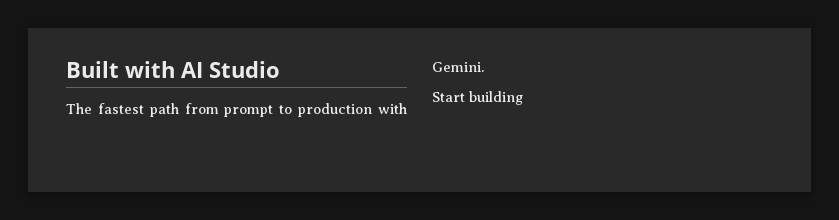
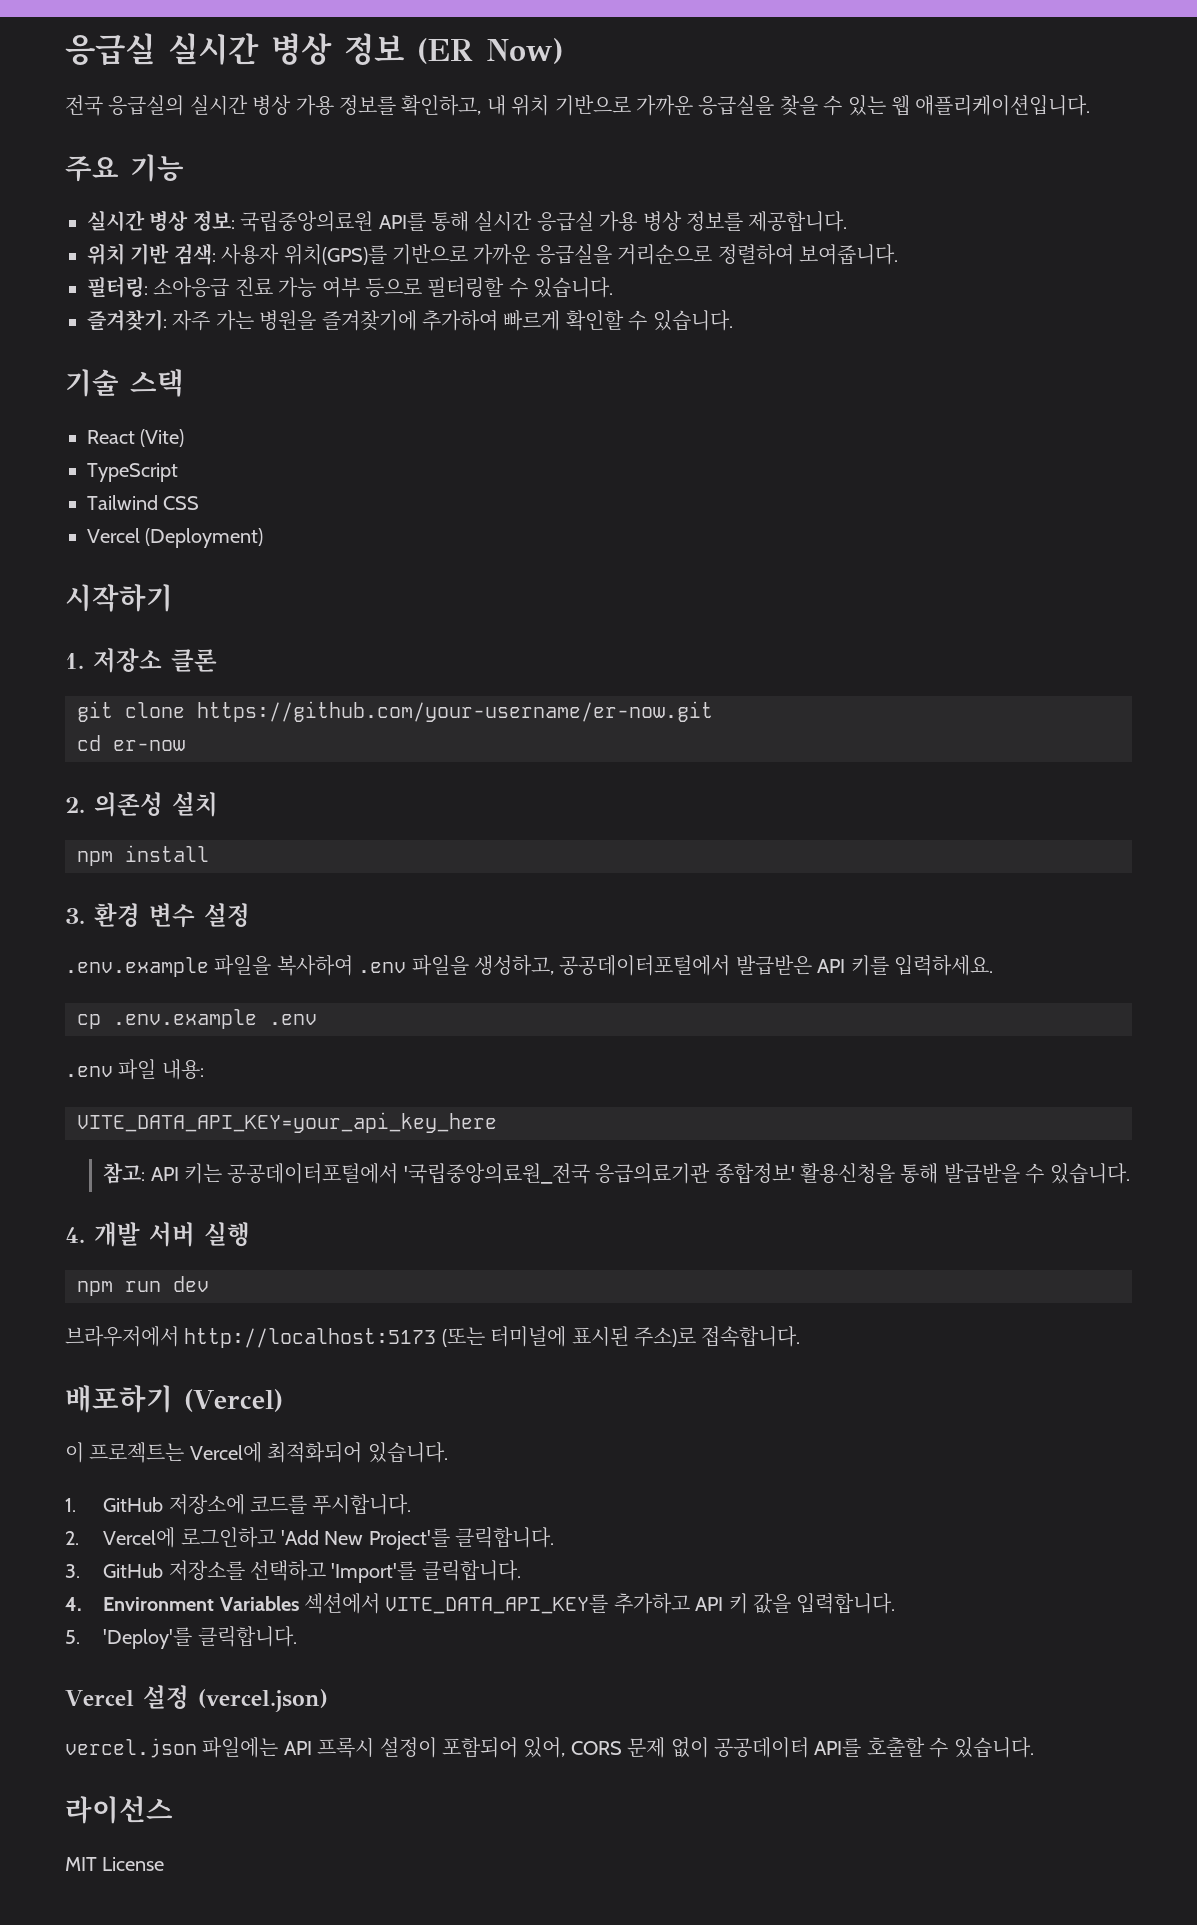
- Built with AI Studio
- The fastest path from prompt to production with Gemini.
- Start building
+ 응급실 실시간 병상 정보 (ER Now)
+ 전국 응급실의 실시간 병상 가용 정보를 확인하고, 내 위치 기반으로 가까운 응급실을 찾을 수 있는 웹 애플리케이션입니다.
+ 주요 기능
+ 실시간 병상 정보: 국립중앙의료원 API를 통해 실시간 응급실 가용 병상 정보를 제공합니다.
+ 위치 기반 검색: 사용자 위치(GPS)를 기반으로 가까운 응급실을 거리순으로 정렬하여 보여줍니다.
+ 필터링: 소아응급 진료 가능 여부 등으로 필터링할 수 있습니다.
+ 즐겨찾기: 자주 가는 병원을 즐겨찾기에 추가하여 빠르게 확인할 수 있습니다.
+ 기술 스택
+ React (Vite)
+ TypeScript
+ Tailwind CSS
+ Vercel (Deployment)
+ 시작하기
+ 1. 저장소 클론
+ git clone https://github.com/your-username/er-now.git
+ cd er-now
+ 2. 의존성 설치
+ npm install
+ 3. 환경 변수 설정
+ .env.example 파일을 복사하여 .env 파일을 생성하고, 공공데이터포털에서 발급받은 API 키를 입력하세요.
+ cp .env.example .env
+ .env 파일 내용:
+ VITE_DATA_API_KEY=your_api_key_here
+ 참고: API 키는 공공데이터포털에서 '국립중앙의료원_전국 응급의료기관 종합정보' 활용신청을 통해 발급받을 수 있습니다.
+ 4. 개발 서버 실행
+ npm run dev
+ 브라우저에서 http://localhost:5173 (또는 터미널에 표시된 주소)로 접속합니다.
+ 배포하기 (Vercel)
+ 이 프로젝트는 Vercel에 최적화되어 있습니다.
+ 1. GitHub 저장소에 코드를 푸시합니다.
+ 2. Vercel에 로그인하고 'Add New Project'를 클릭합니다.
+ 3. GitHub 저장소를 선택하고 'Import'를 클릭합니다.
+ 4. Environment Variables 섹션에서 VITE_DATA_API_KEY를 추가하고 API 키 값을 입력합니다.
+ 5. 'Deploy'를 클릭합니다.
+ Vercel 설정 (vercel.json)
+ vercel.json 파일에는 API 프록시 설정이 포함되어 있어, CORS 문제 없이 공공데이터 API를 호출할 수 있습니다.
+ 라이선스
+ MIT License

